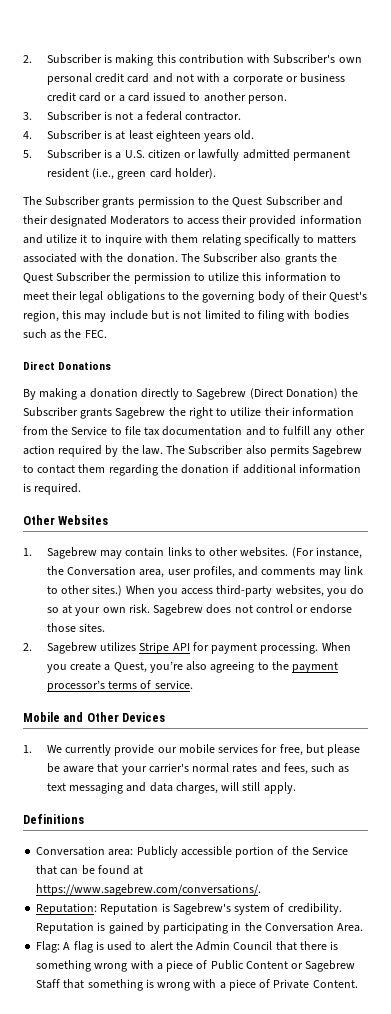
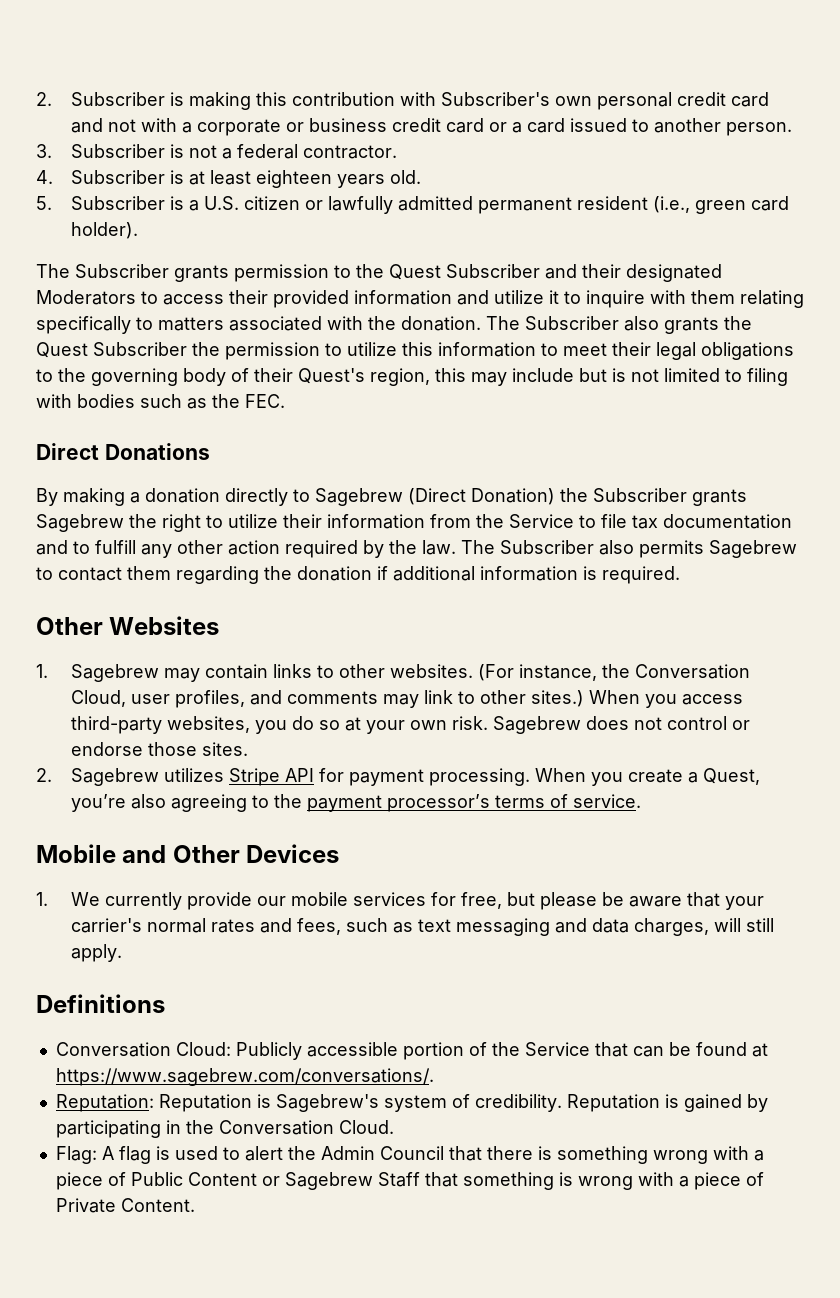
- (For instance, the Conversation area, user profiles, and comments may link to other sites.)
+ (For instance, the Conversation Cloud, user profiles, and comments may link to other sites.)
- Conversation area: Publicly accessible portion of the Service that can be found at https://www.sagebrew.com/conversations/.
+ Conversation Cloud: Publicly accessible portion of the Service that can be found at https://www.sagebrew.com/conversations/.
- Reputation is gained by participating in the Conversation Area.
+ Reputation is gained by participating in the Conversation Cloud.

